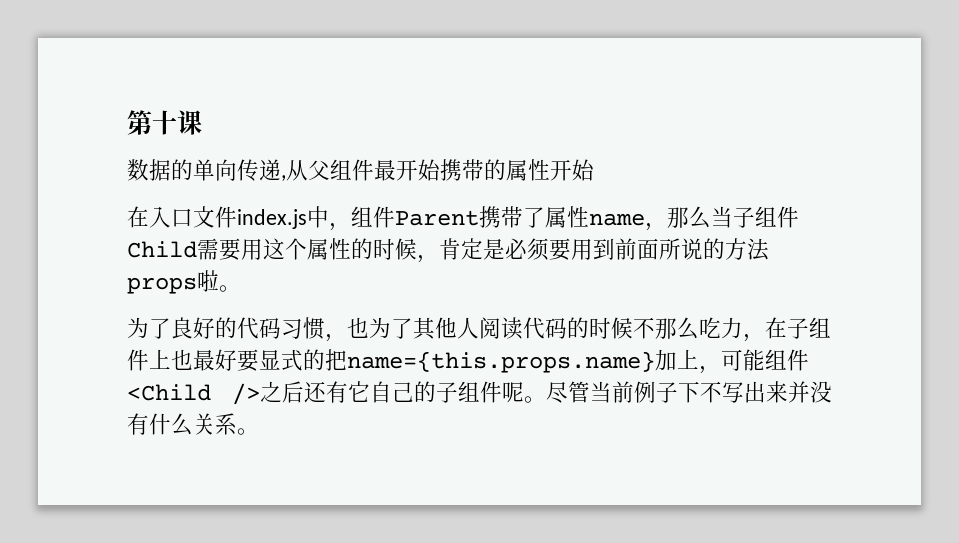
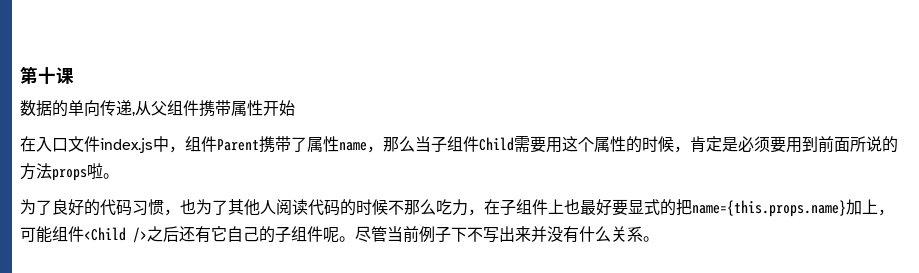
- 数据的单向传递,从父组件最开始携带的属性开始
+ 数据的单向传递,从父组件携带属性开始

